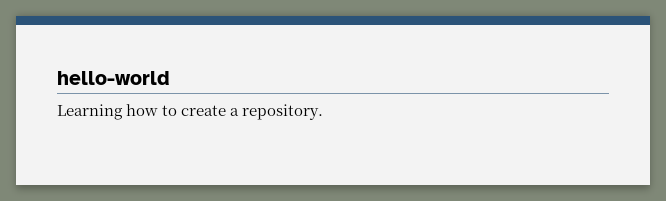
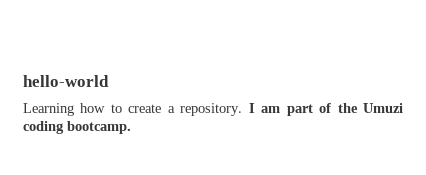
+ I am part of the Umuzi coding bootcamp.

